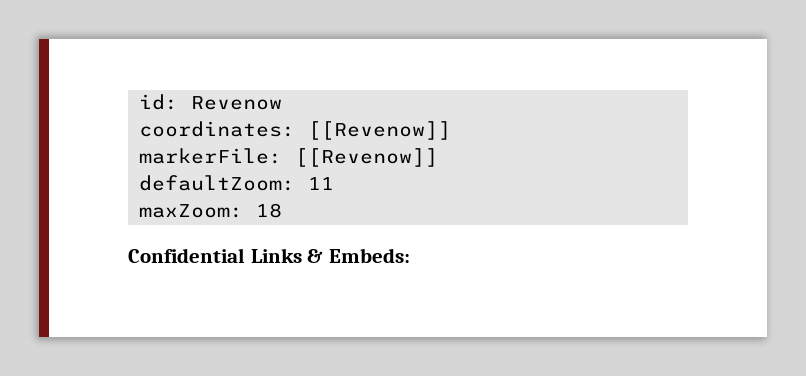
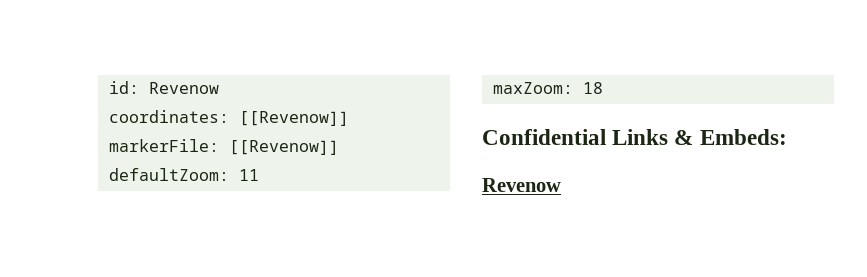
  Confidential Links & Embeds:
+ Revenow

